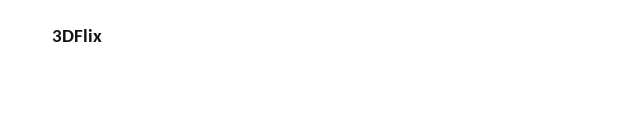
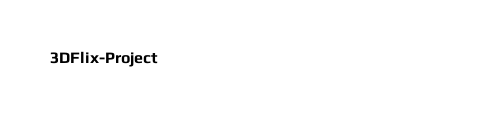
- 3DFlix
+ 3DFlix-Project

